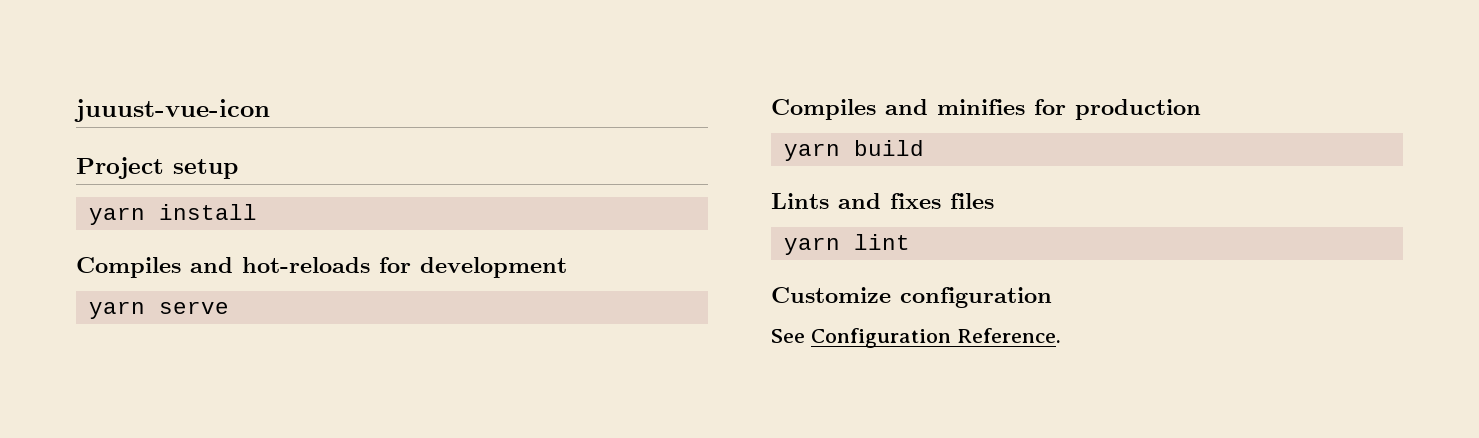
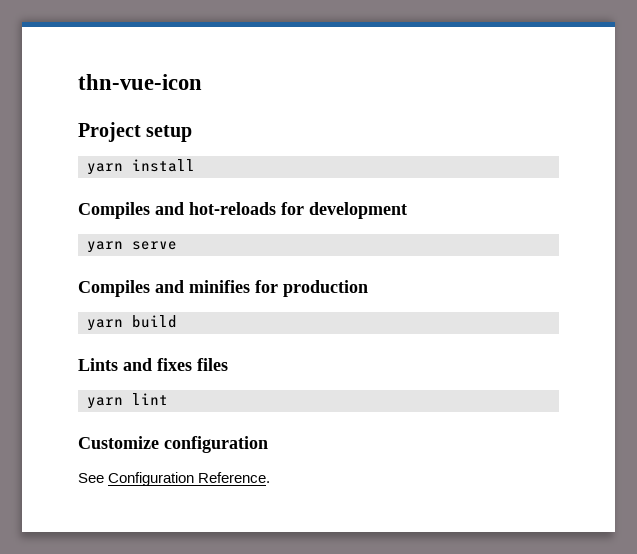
- juuust-vue-icon
+ thn-vue-icon

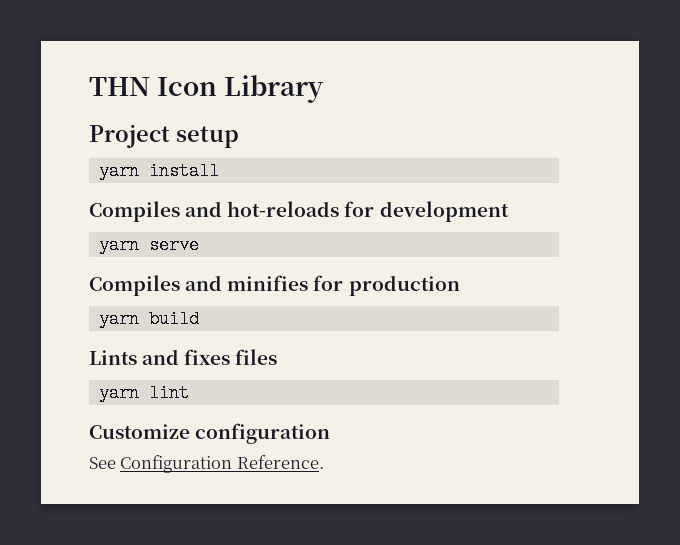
- thn-vue-icon
+ THN Icon Library

